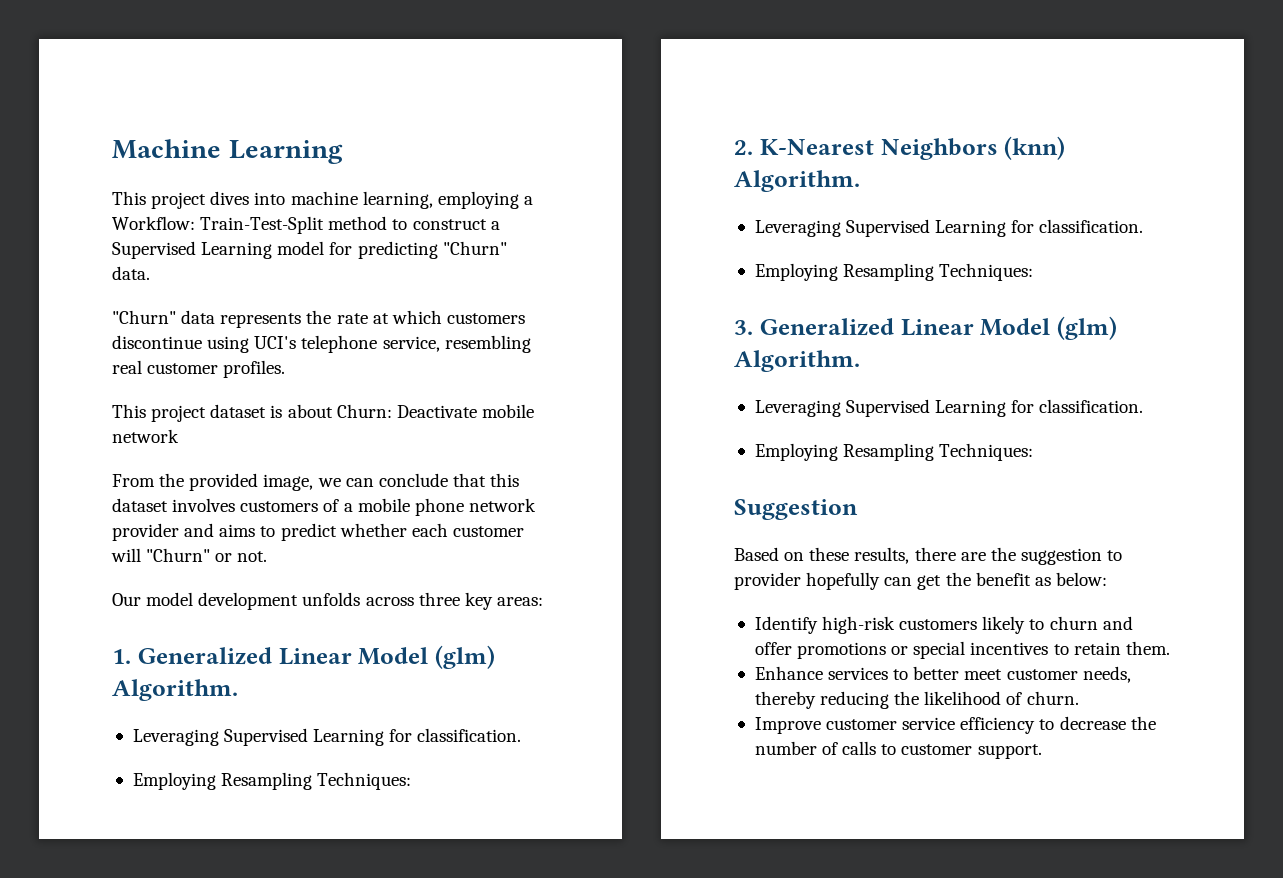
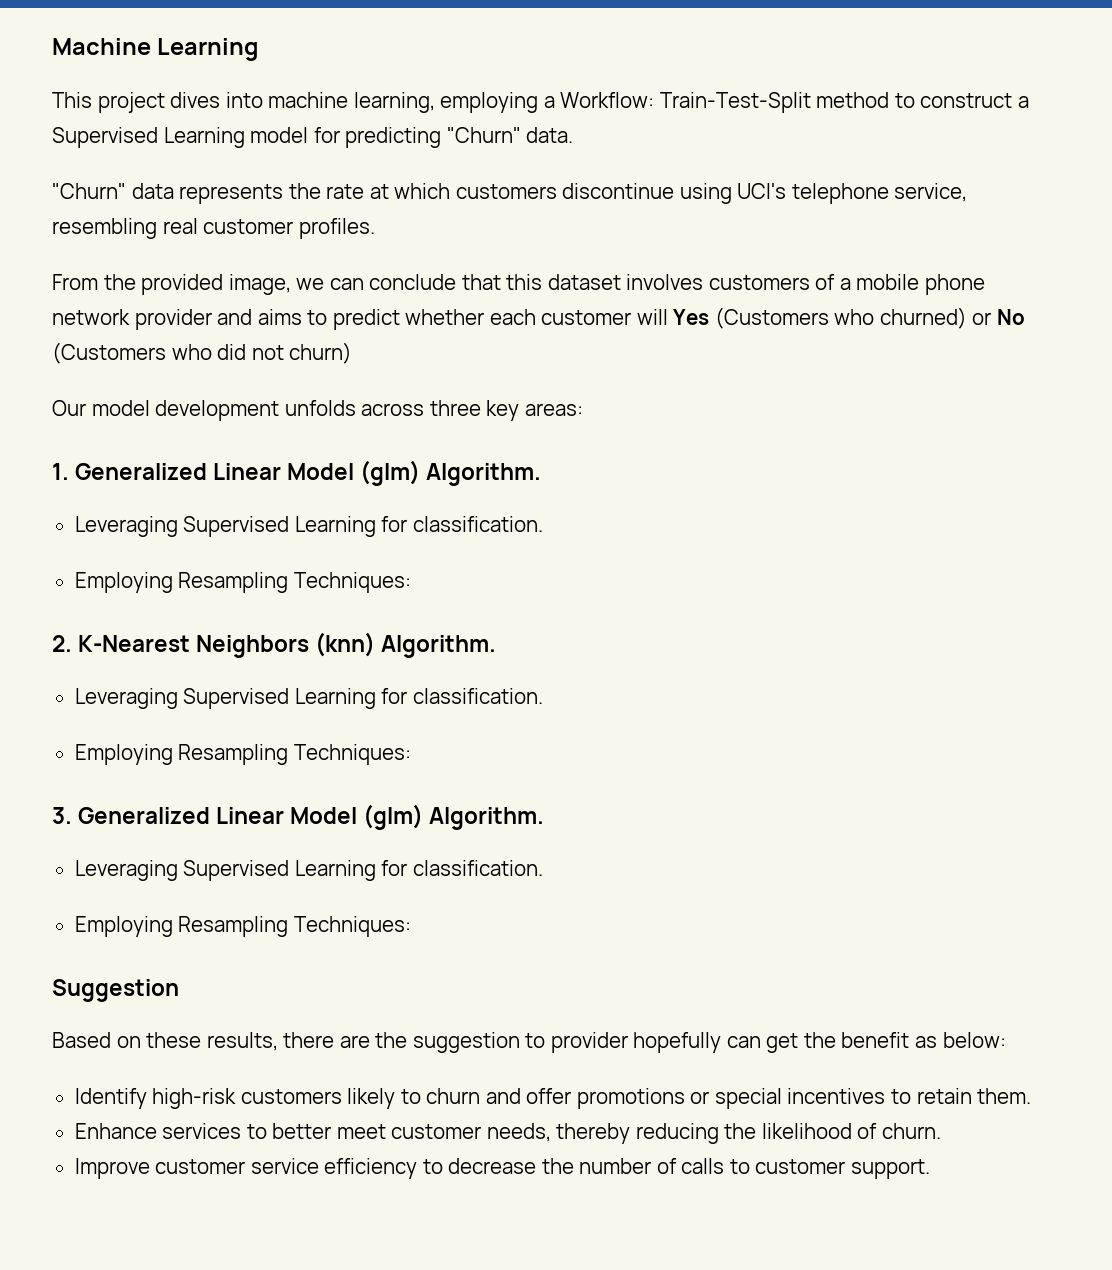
- This project dataset is about Churn: Deactivate mobile network
- From the provided image, we can conclude that this dataset involves customers of a mobile phone network provider and aims to predict whether each customer will "Churn" or not.
+ From the provided image, we can conclude that this dataset involves customers of a mobile phone network provider and aims to predict whether each customer will Yes (Customers who churned) or No (Customers who did not churn)

